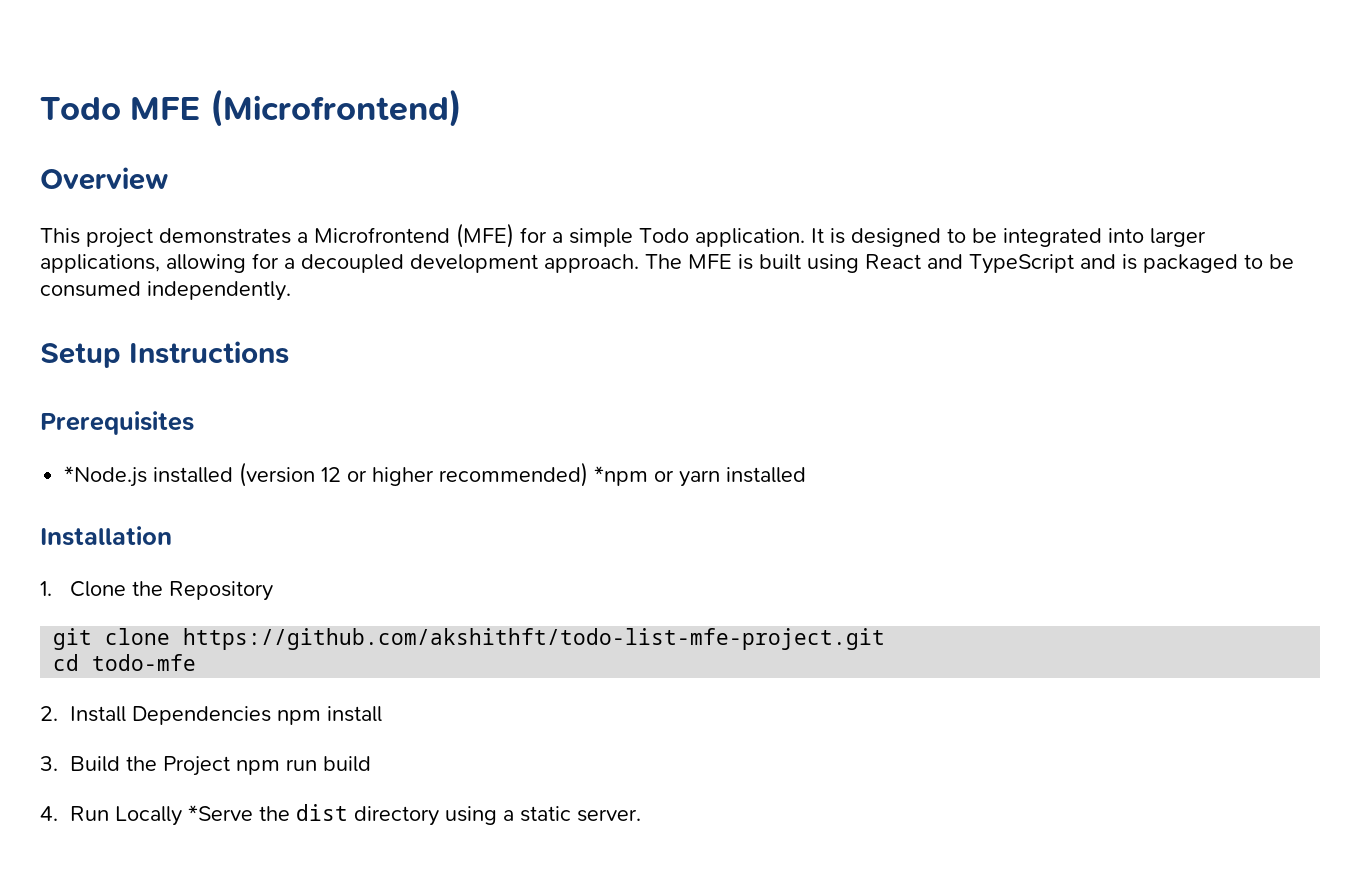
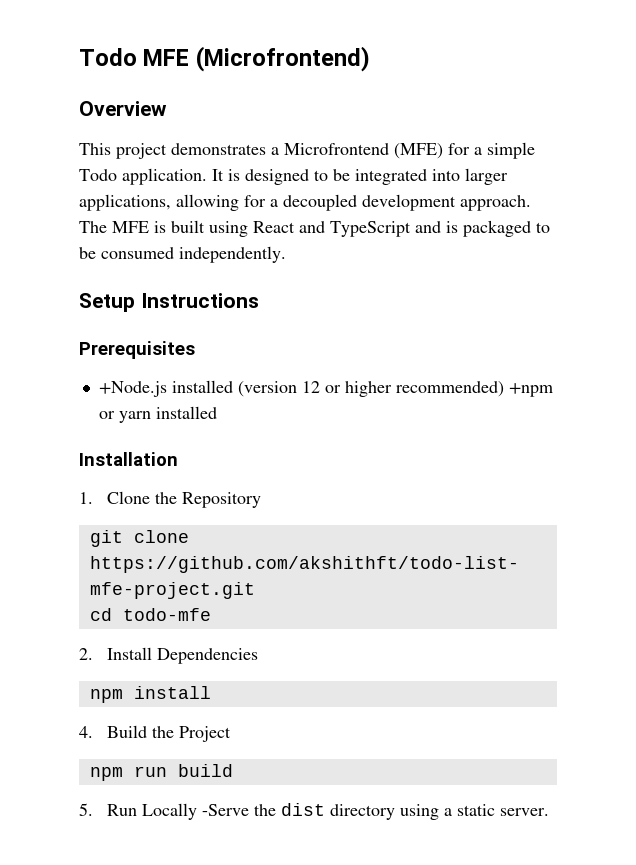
- *Node.js installed (version 12 or higher recommended) *npm or yarn installed
+ +Node.js installed (version 12 or higher recommended) +npm or yarn installed
- 2. Install Dependencies npm install
+ 2. Install Dependencies
+ npm install
- 3. Build the Project npm run build
+ 4. Build the Project
+ npm run build
- 4. Run Locally *Serve the dist directory using a static server.
+ 5. Run Locally -Serve the dist directory using a static server.

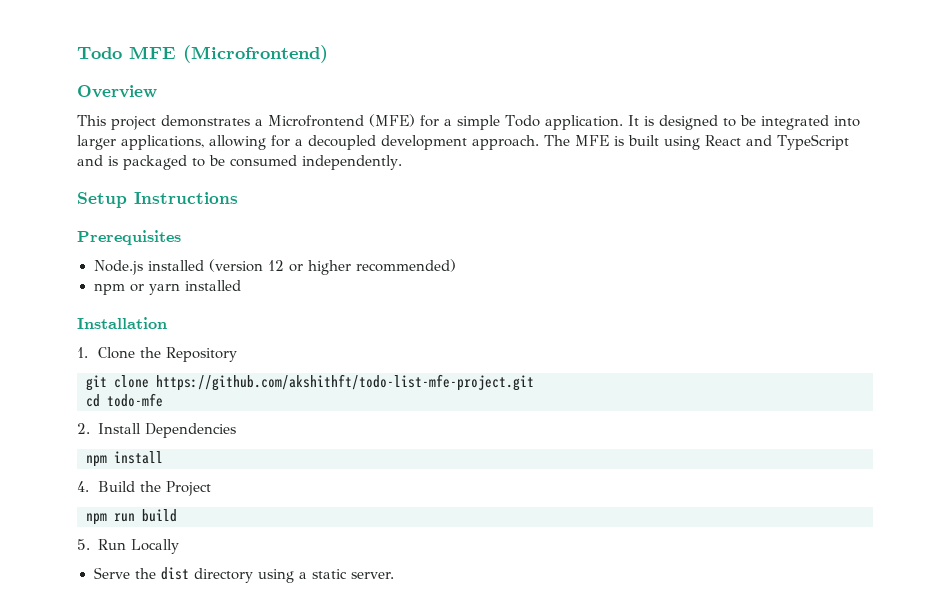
- +Node.js installed (version 12 or higher recommended) +npm or yarn installed
+ Node.js installed (version 12 or higher recommended)
+ npm or yarn installed
- 5. Run Locally -Serve the dist directory using a static server.
+ 5. Run Locally
+ Serve the dist directory using a static server.

